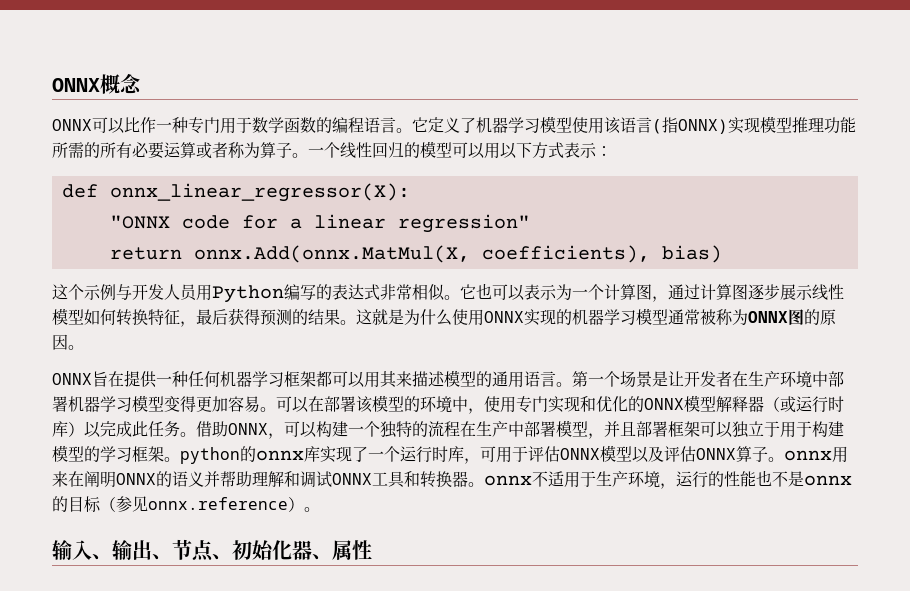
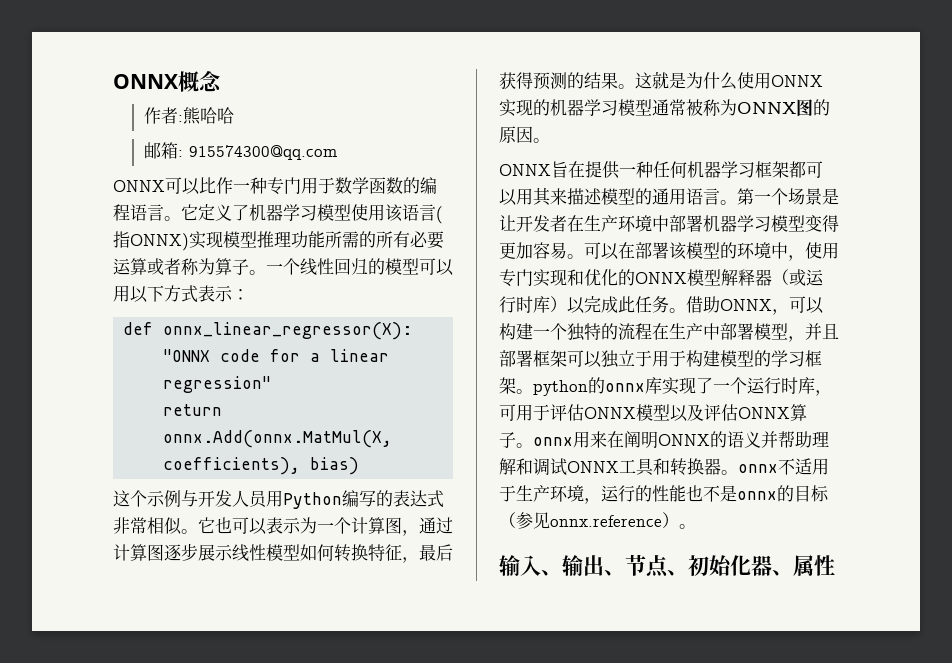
+ 作者:熊哈哈
+ 邮箱: 915574300@qq.com

